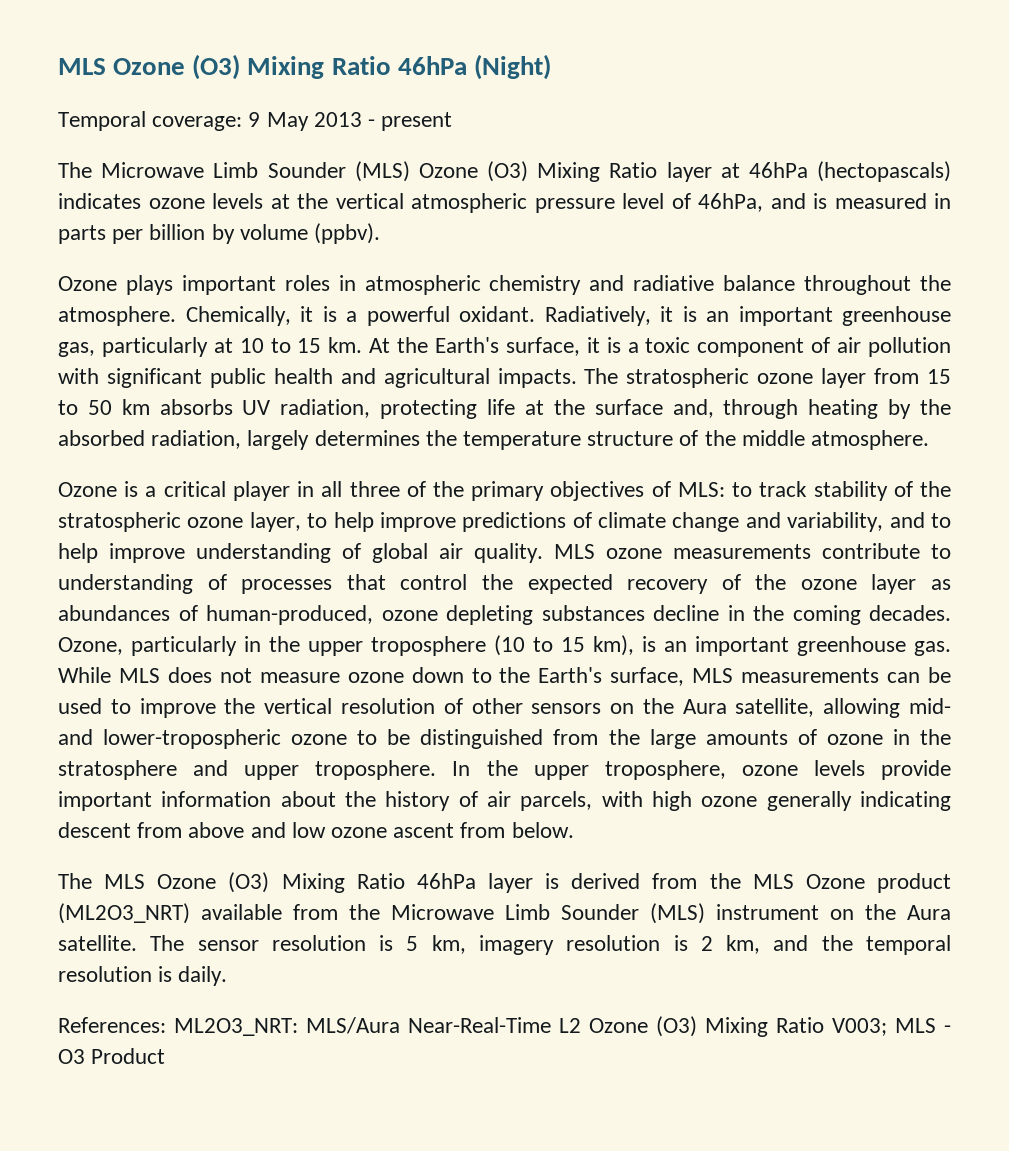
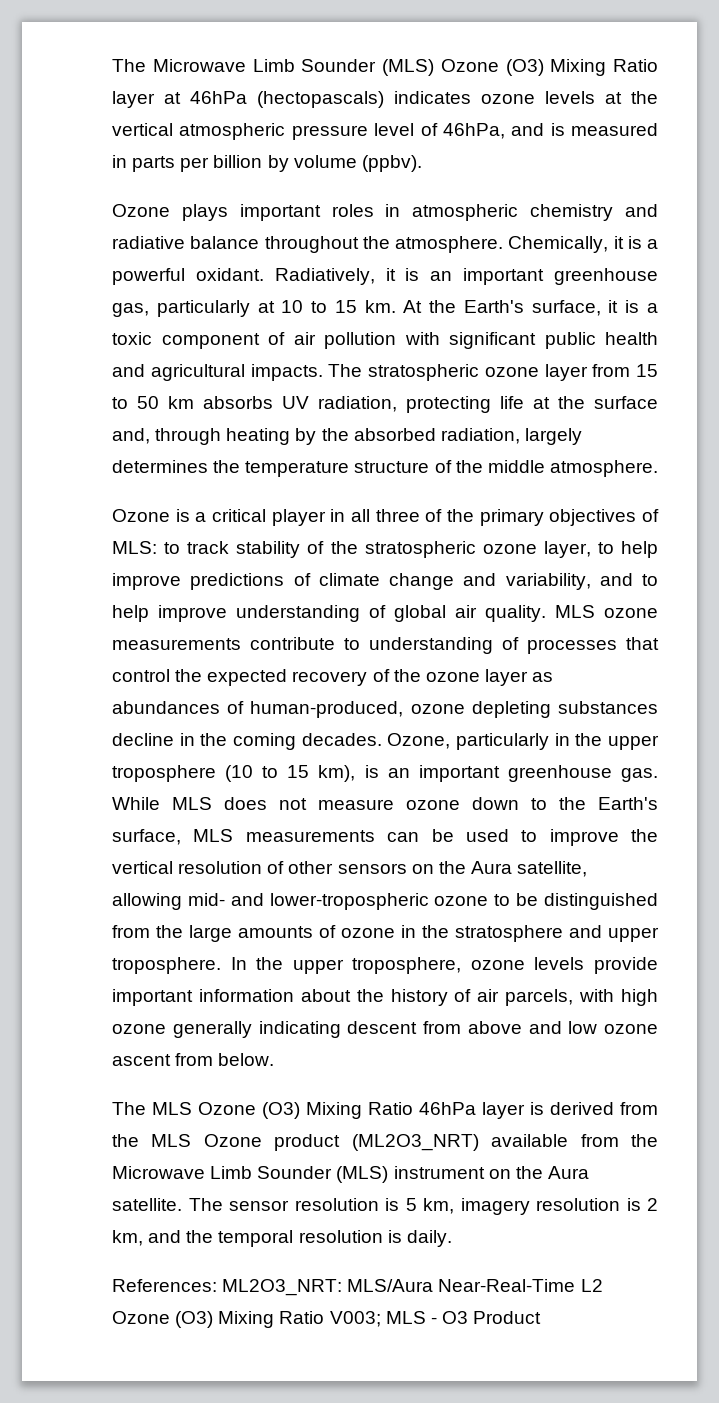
- MLS Ozone (O3) Mixing Ratio 46hPa (Night)
- Temporal coverage: 9 May 2013 - present

